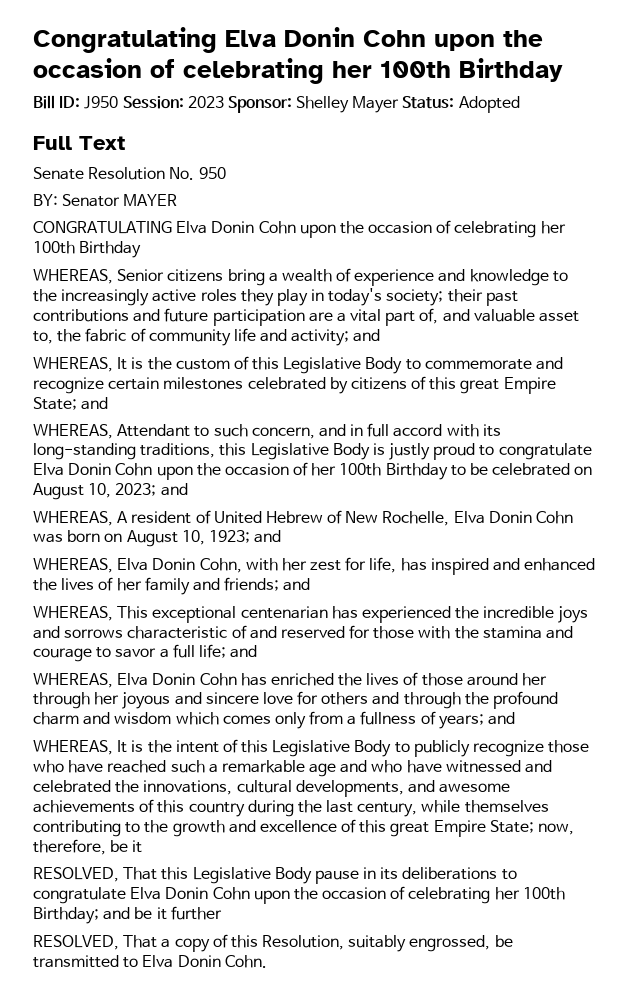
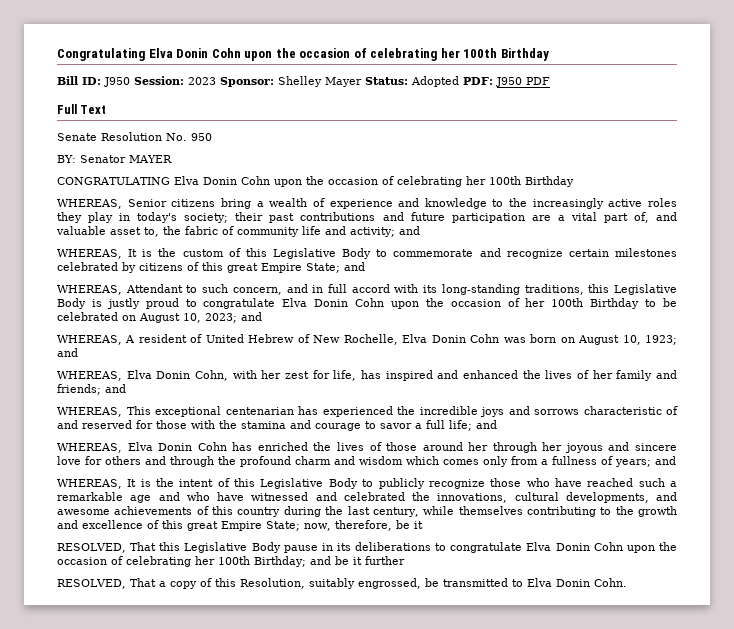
- Bill ID: J950 Session: 2023 Sponsor: Shelley Mayer Status: Adopted
+ Bill ID: J950 Session: 2023 Sponsor: Shelley Mayer Status: Adopted PDF: J950 PDF

